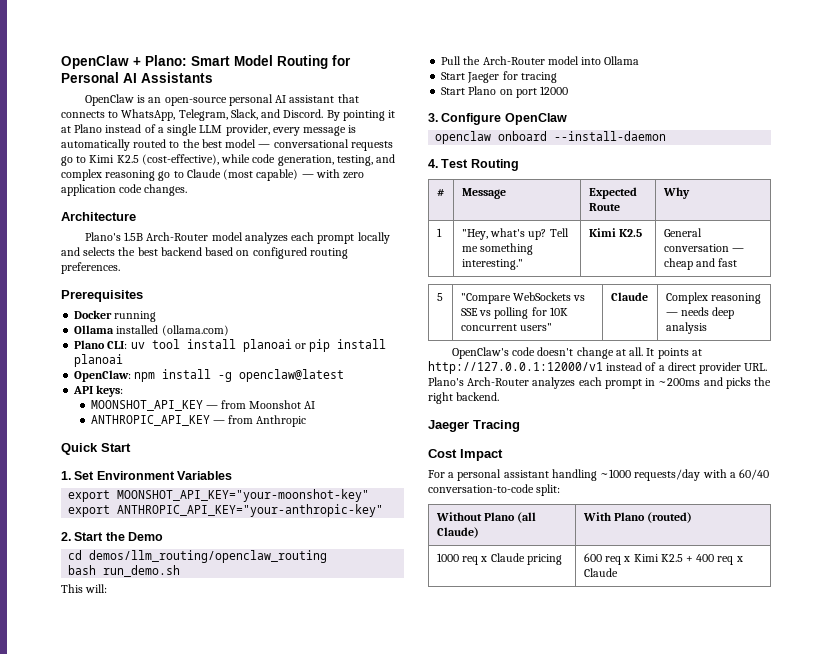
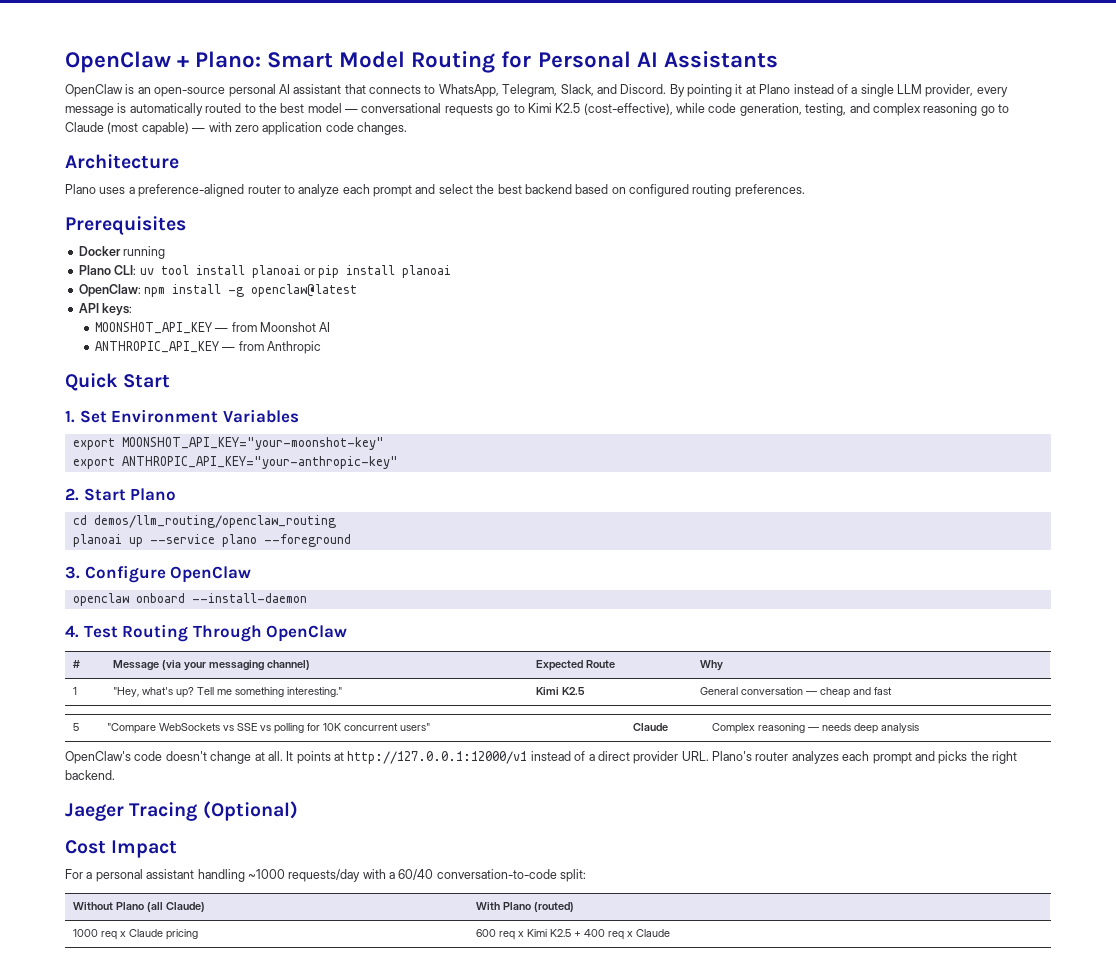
- Plano's 1.5B Arch-Router model analyzes each prompt locally and selects the best backend based on configured routing preferences.
+ Plano uses a preference-aligned router to analyze each prompt and select the best backend based on configured routing preferences.
- Ollama installed (ollama.com)
- 2. Start the Demo
+ 2. Start Plano
- bash run_demo.sh
- This will:
- Pull the Arch-Router model into Ollama
- Start Jaeger for tracing
- Start Plano on port 12000
+ planoai up --service plano --foreground
- 4. Test Routing
+ 4. Test Routing Through OpenClaw
- # | Message | Expected Route | Why
+ # | Message (via your messaging channel) | Expected Route | Why
- It points at http://127.0.0.1:12000/v1 instead of a direct provider URL. Plano's Arch-Router analyzes each prompt in ~200ms and picks the right backend.
+ It points at http://127.0.0.1:12000/v1 instead of a direct provider URL. Plano's router analyzes each prompt and picks the right backend.
- Jaeger Tracing
+ Jaeger Tracing (Optional)

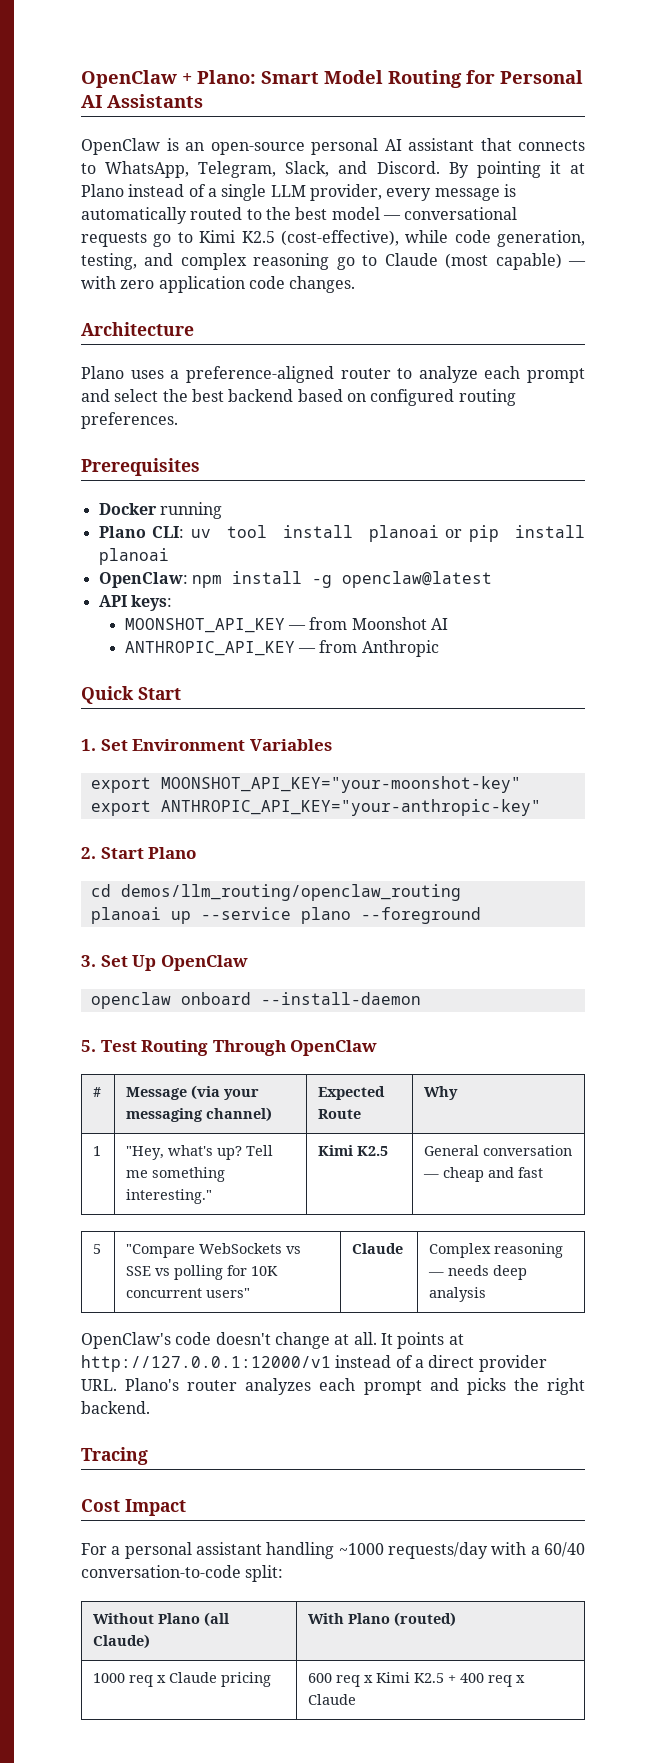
- 3. Configure OpenClaw
+ 3. Set Up OpenClaw
- 4. Test Routing Through OpenClaw
+ 5. Test Routing Through OpenClaw
- Jaeger Tracing (Optional)
+ Tracing

